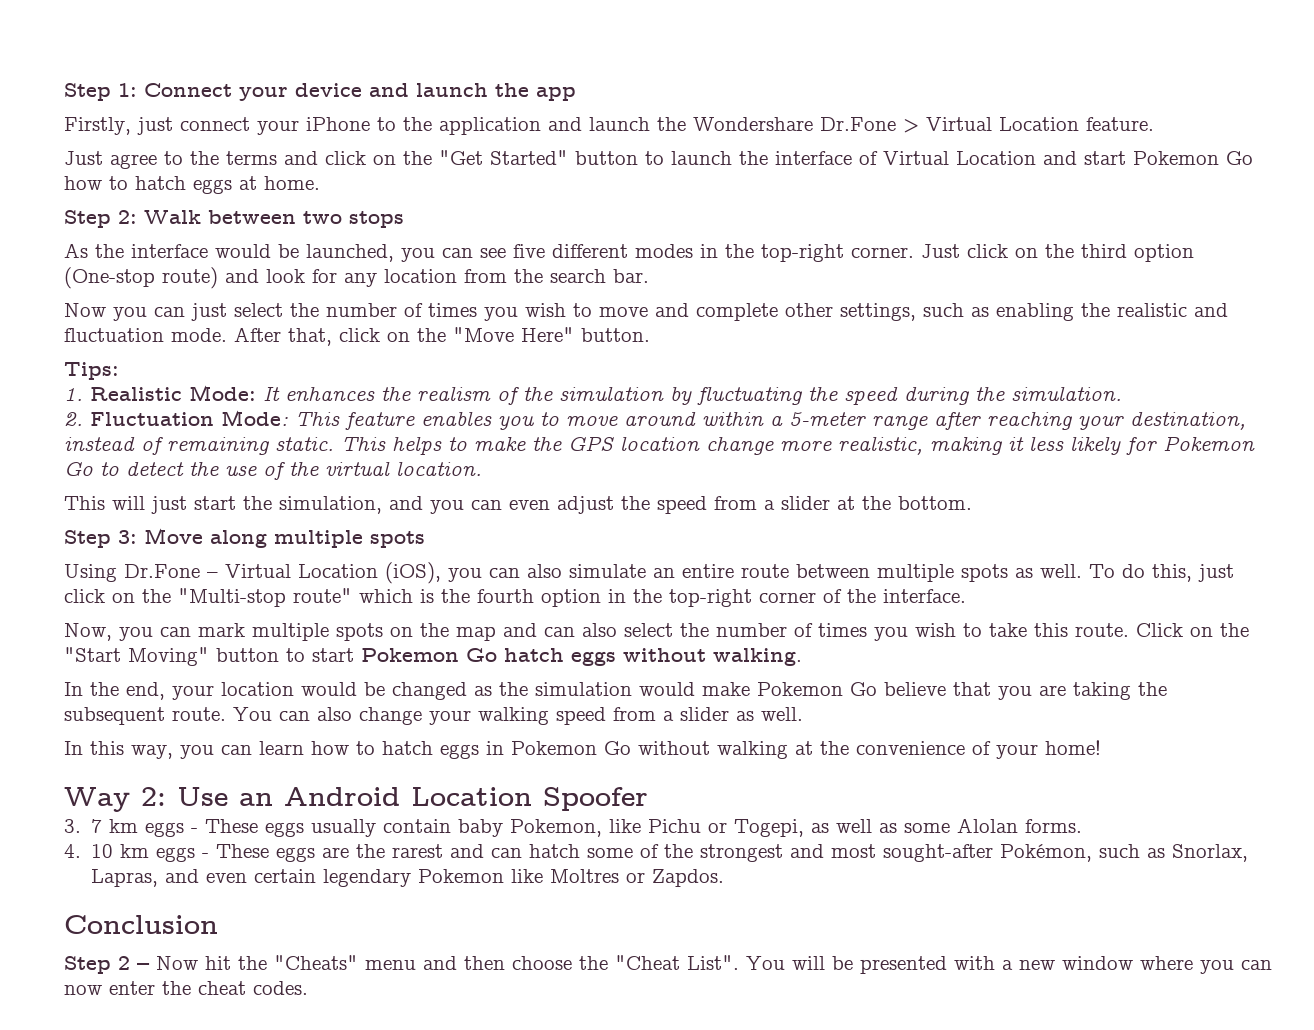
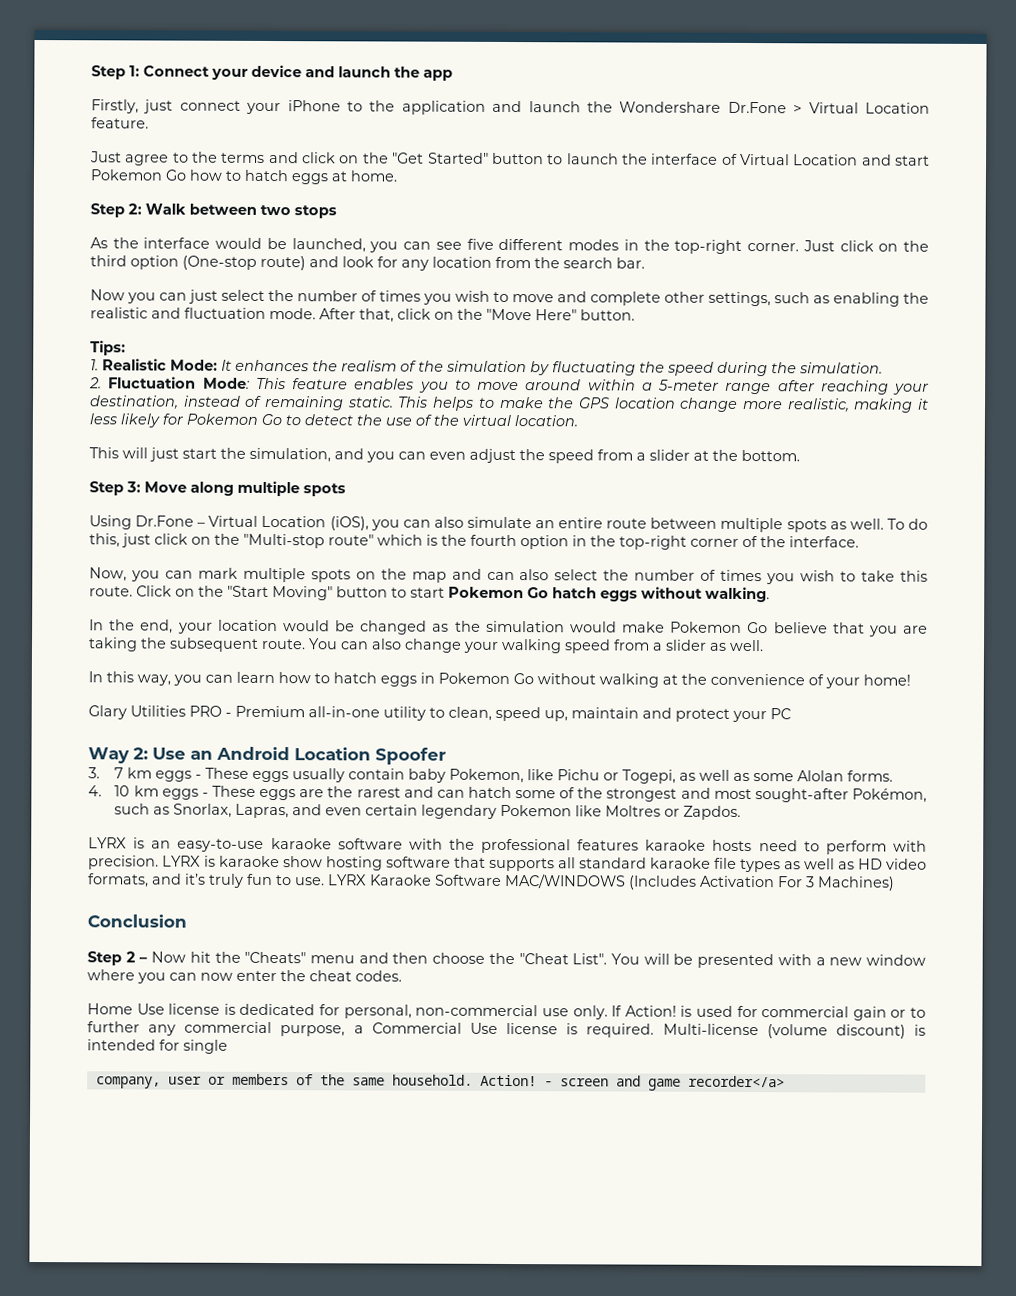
+ Glary Utilities PRO - Premium all-in-one utility to clean, speed up, maintain and protect your PC
+ LYRX is an easy-to-use karaoke software with the professional features karaoke hosts need to perform with precision. LYRX is karaoke show hosting software that supports all standard karaoke file types as well as HD video formats, and it’s truly fun to use. LYRX Karaoke Software MAC/WINDOWS (Includes Activation For 3 Machines)
+ Home Use license is dedicated for personal, non-commercial use only. If Action! is used for commercial gain or to further any commercial purpose, a Commercial Use license is required. Multi-license (volume discount) is intended for single
+ company, user or members of the same household. Action! - screen and game recorder</a>

